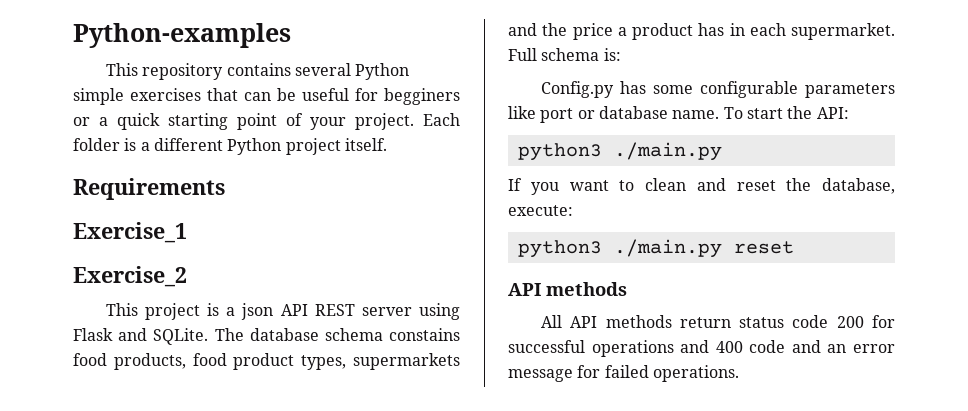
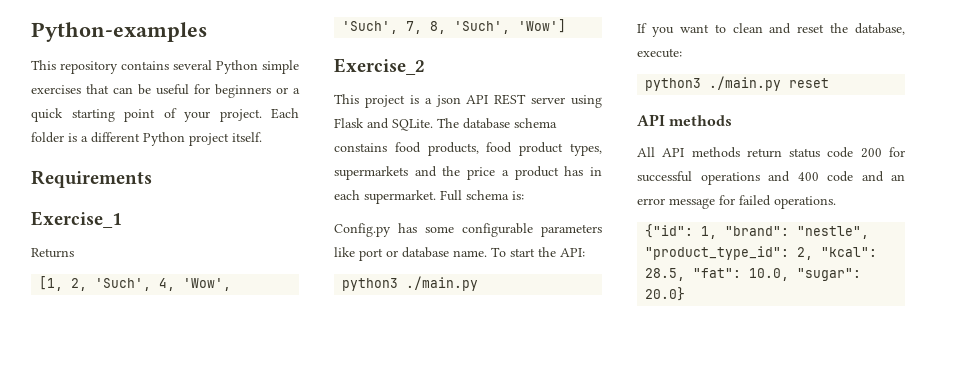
- This repository contains several Python simple exercises that can be useful for begginers or a quick starting point of your project.
+ This repository contains several Python simple exercises that can be useful for beginners or a quick starting point of your project.
+ Returns
+ [1, 2, 'Such', 4, 'Wow', 'Such', 7, 8, 'Such', 'Wow']
+ {"id": 1, "brand": "nestle", "product_type_id": 2, "kcal": 28.5, "fat": 10.0, "sugar": 20.0}

